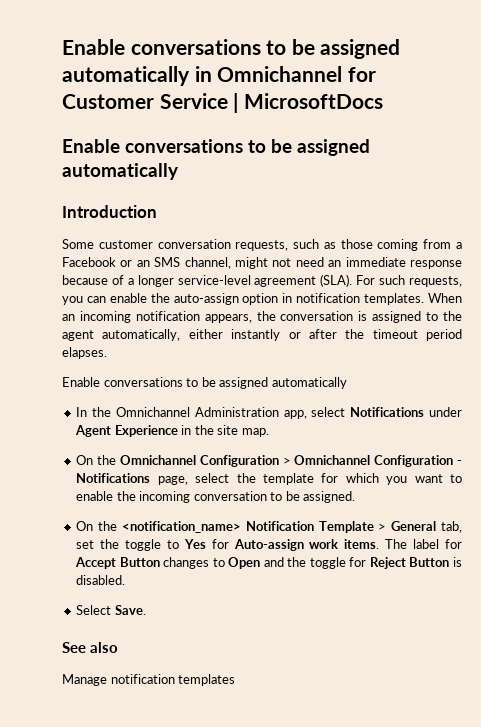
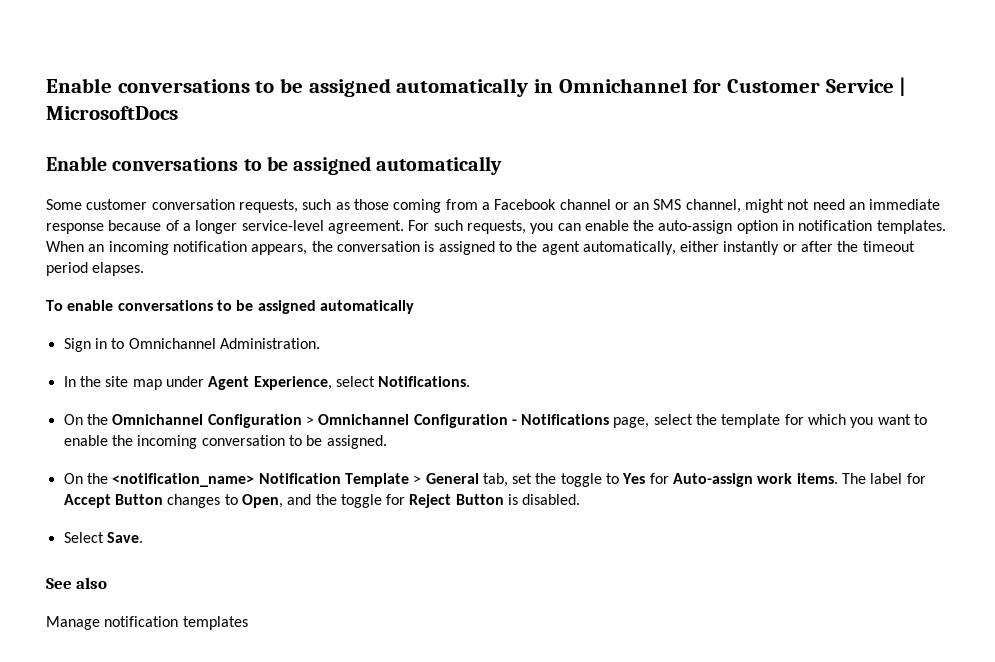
- Introduction
- Some customer conversation requests, such as those coming from a Facebook or an SMS channel, might not need an immediate response because of a longer service-level agreement (SLA).
+ Some customer conversation requests, such as those coming from a Facebook channel or an SMS channel, might not need an immediate response because of a longer service-level agreement.
  When an incoming notification appears, the conversation is assigned to the agent automatically, either instantly or after the timeout period elapses.
- Enable conversations to be assigned automatically
- In the Omnichannel Administration app, select Notifications under Agent Experience in the site map.
+ To enable conversations to be assigned automatically
+ Sign in to Omnichannel Administration.
+ In the site map under Agent Experience, select Notifications.
- The label for Accept Button changes to Open and the toggle for Reject Button is disabled.
+ The label for Accept Button changes to Open, and the toggle for Reject Button is disabled.

